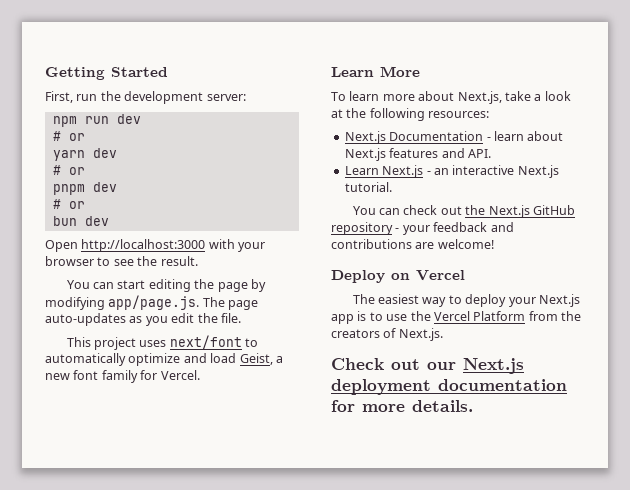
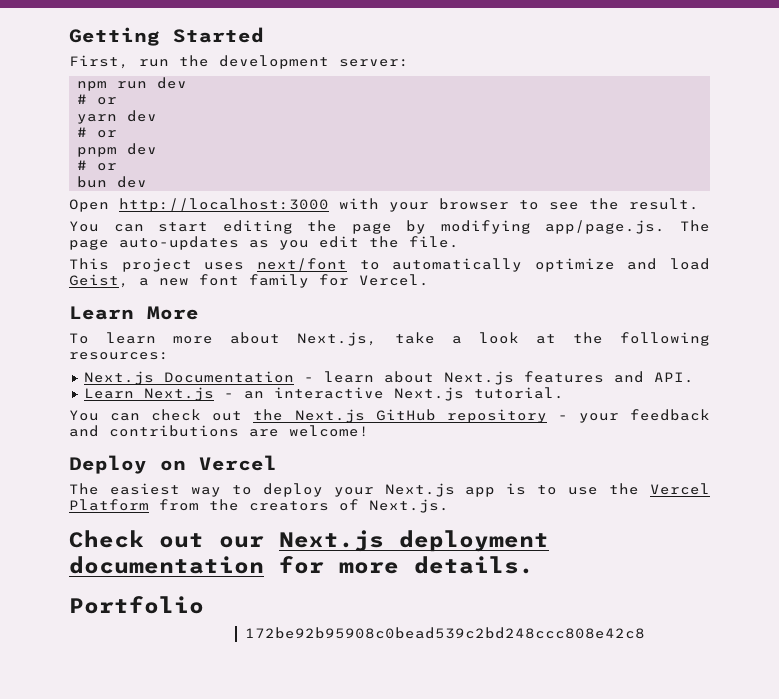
+ Portfolio
+ 172be92b95908c0bead539c2bd248ccc808e42c8

